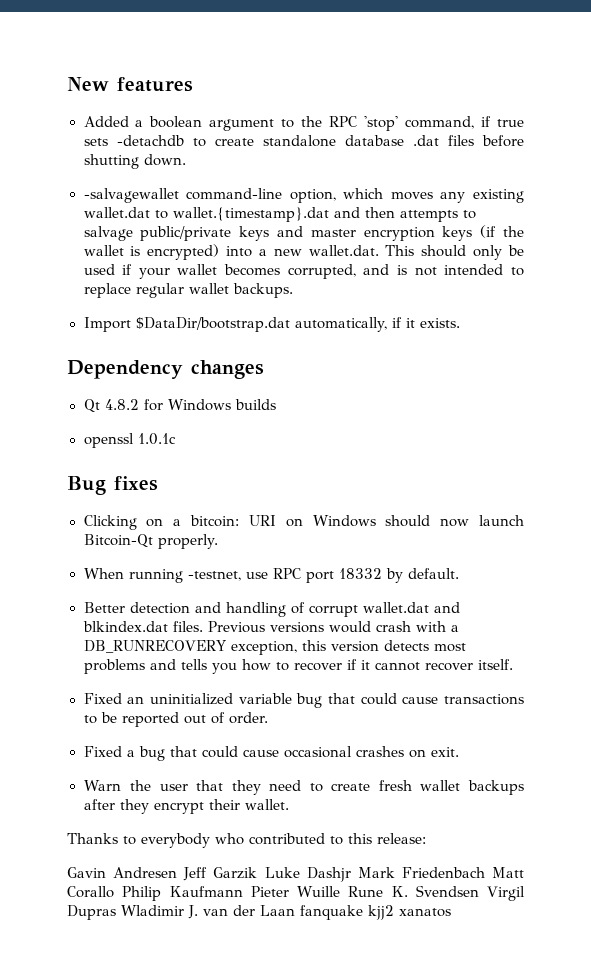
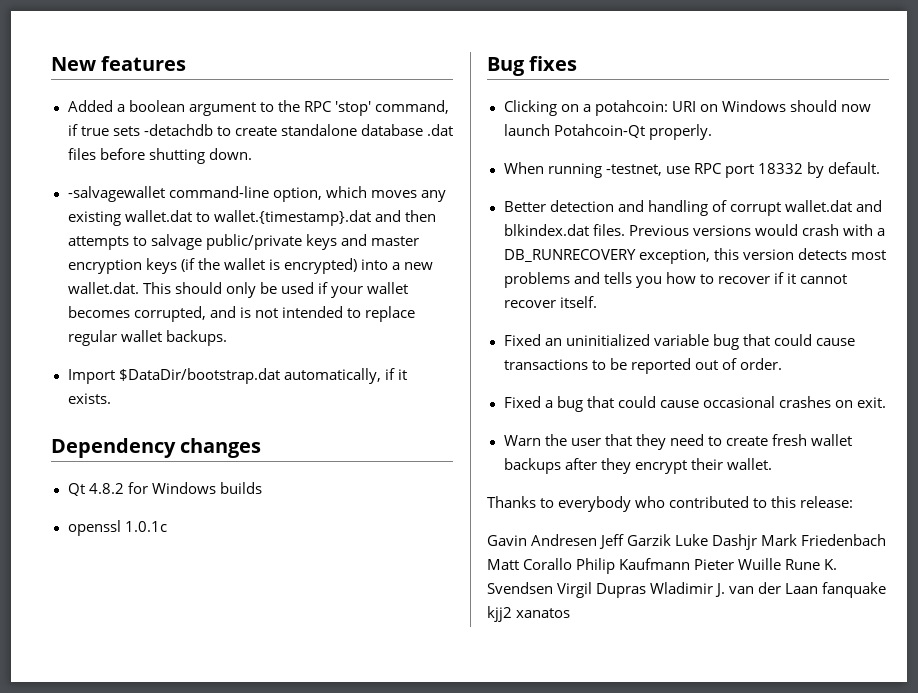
- Clicking on a bitcoin: URI on Windows should now launch Bitcoin-Qt properly.
+ Clicking on a potahcoin: URI on Windows should now launch Potahcoin-Qt properly.

